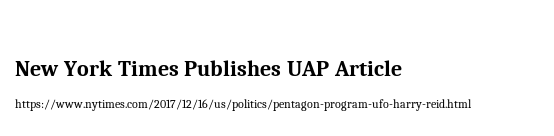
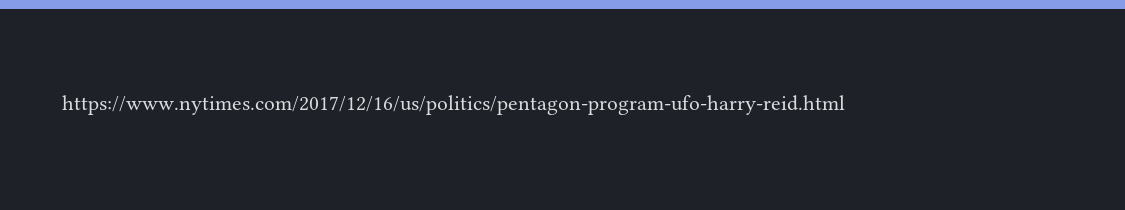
- New York Times Publishes UAP Article

